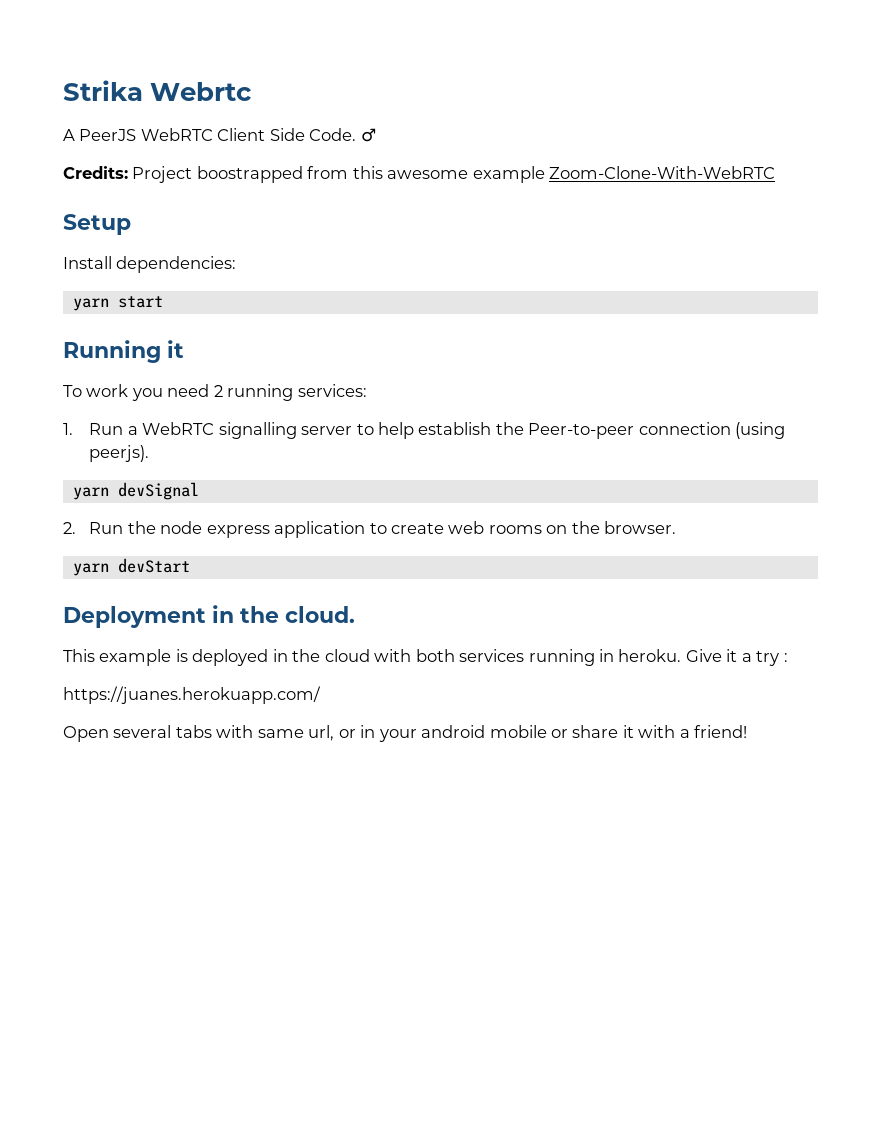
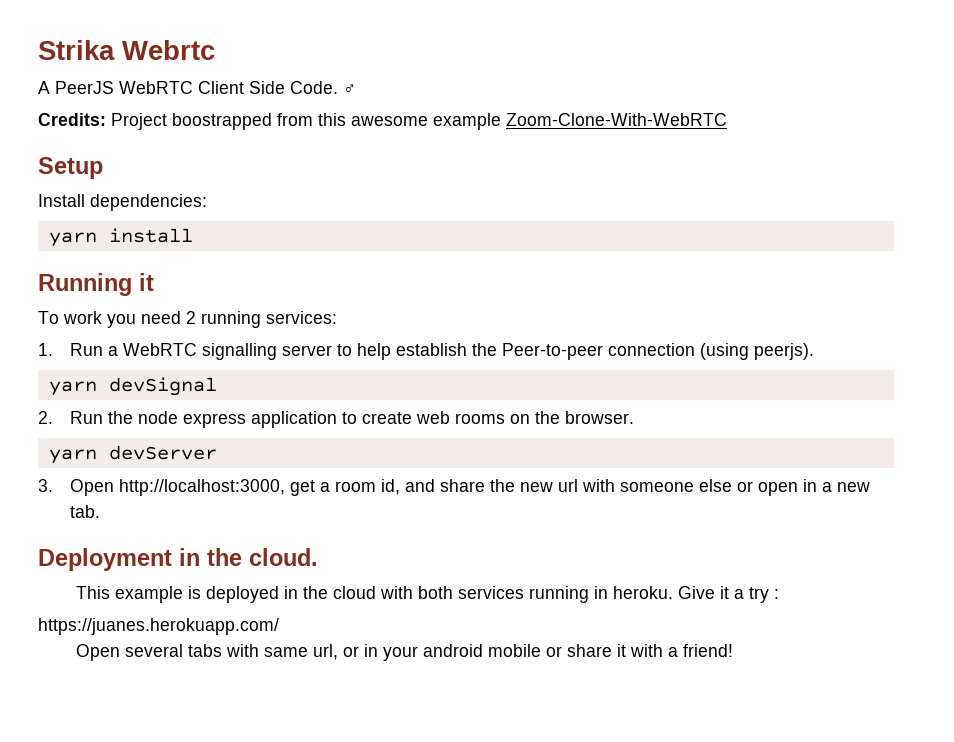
- yarn start
+ yarn install
- yarn devStart
+ yarn devServer
+ 3. Open http://localhost:3000, get a room id, and share the new url with someone else or open in a new tab.

